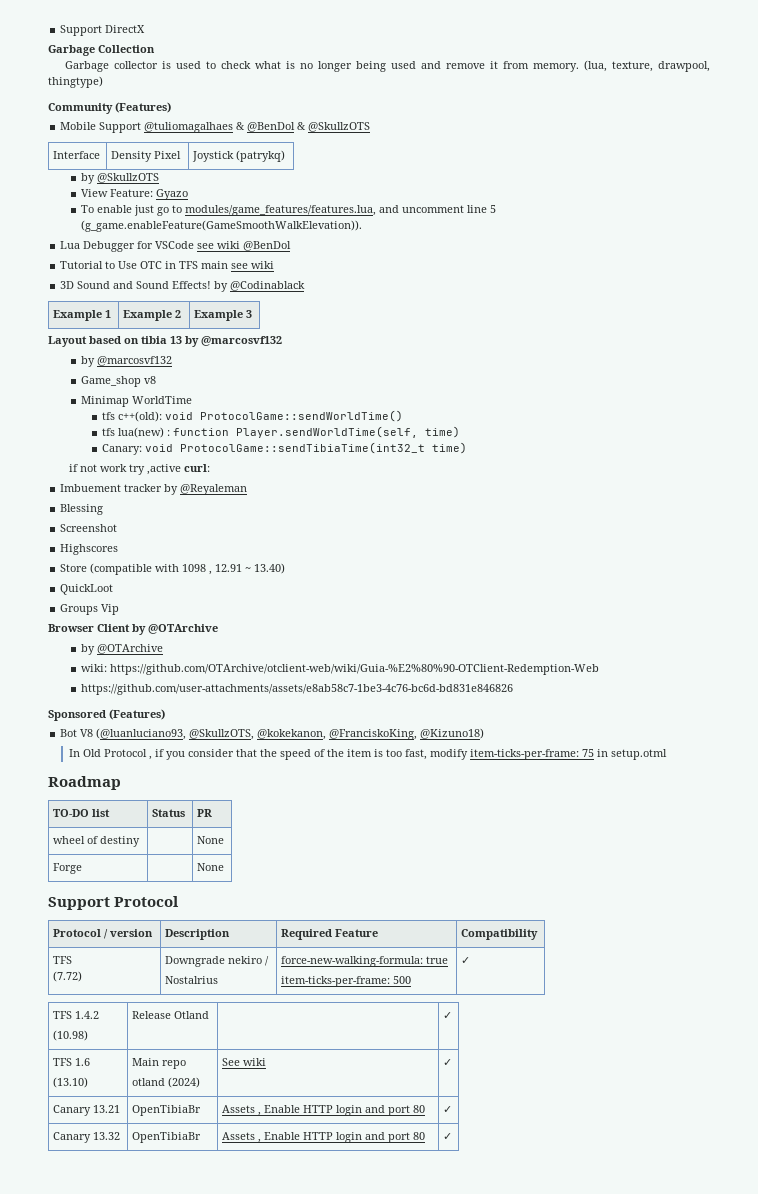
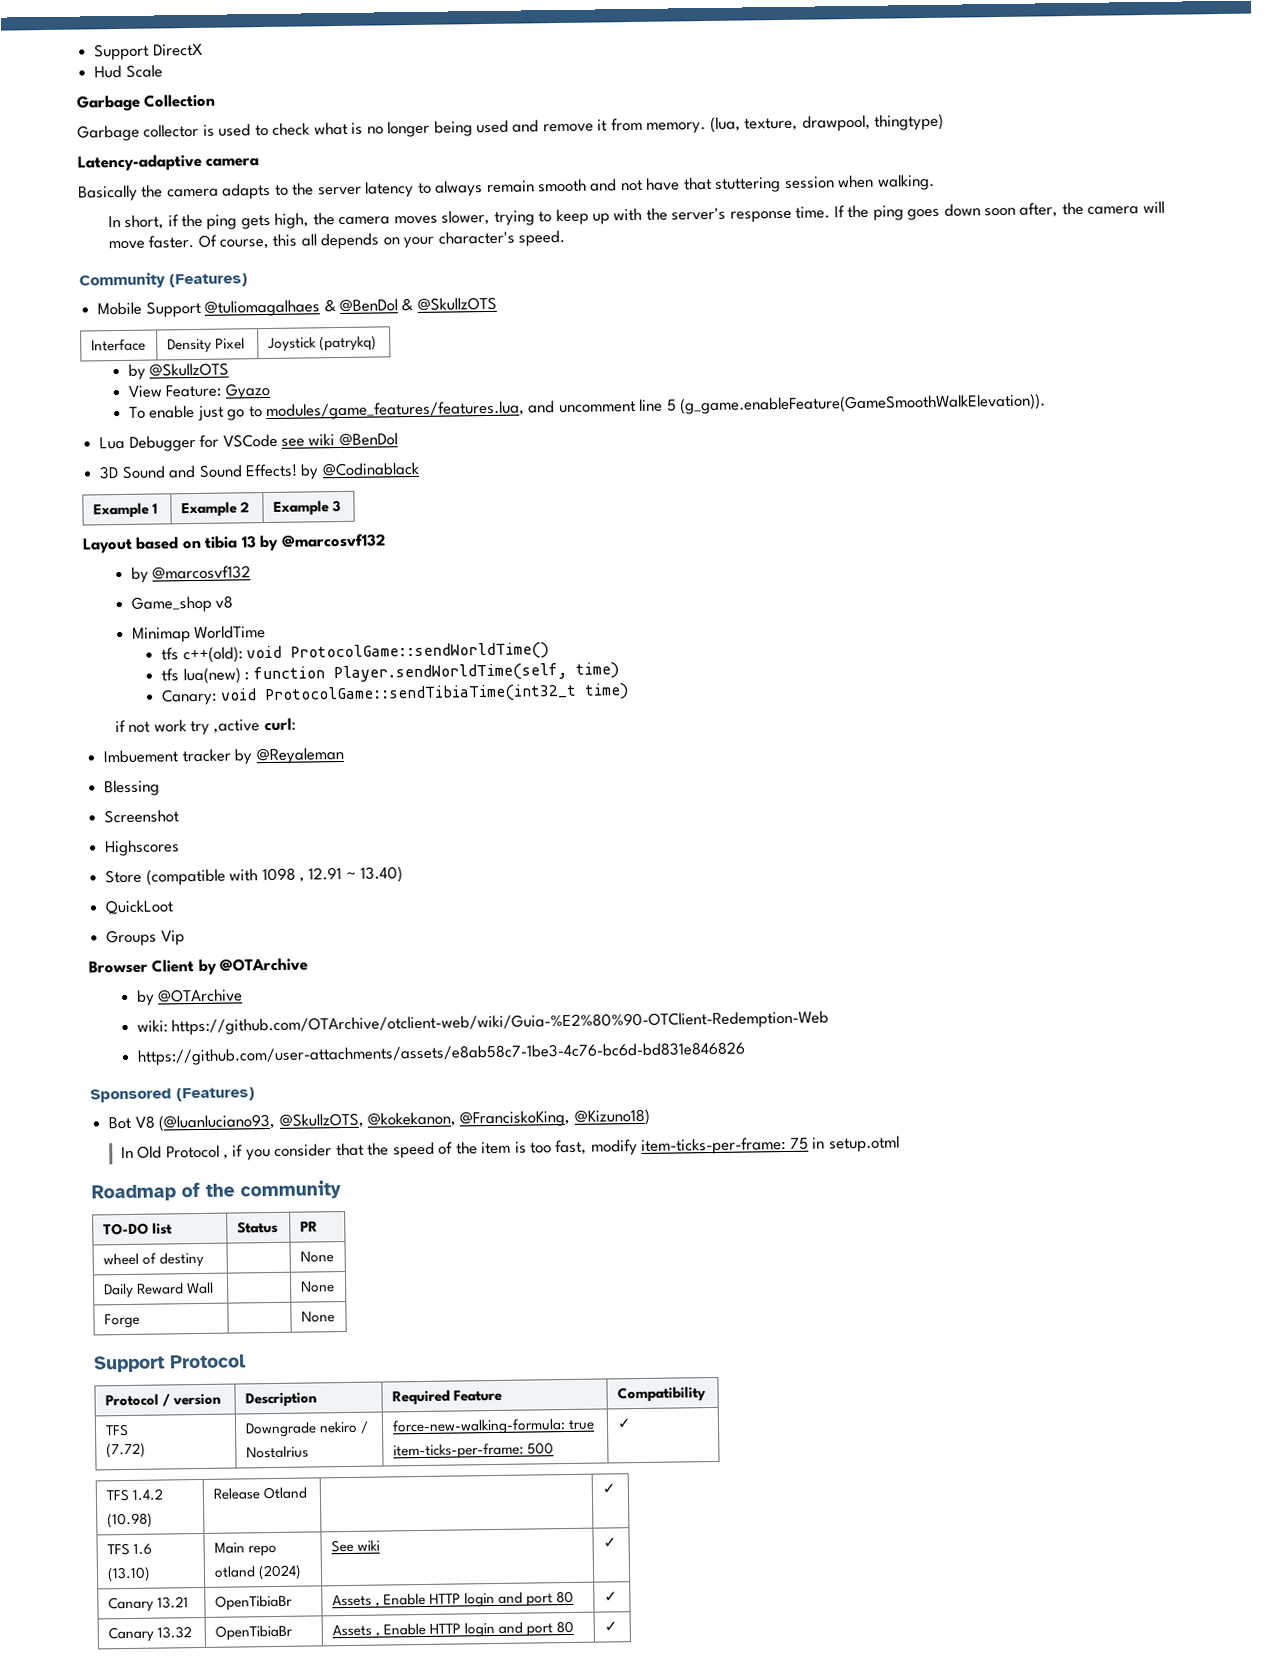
+ Hud Scale
+ Latency-adaptive camera
+ Basically the camera adapts to the server latency to always remain smooth and not have that stuttering session when walking.
+ In short, if the ping gets high, the camera moves slower, trying to keep up with the server's response time. If the ping goes down soon after, the camera will move faster. Of course, this all depends on your character's speed.
- Tutorial to Use OTC in TFS main see wiki
- Roadmap
+ Roadmap of the community
+ Daily Reward Wall | | None

